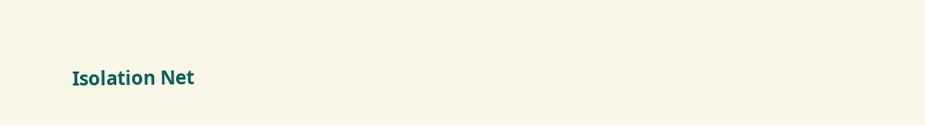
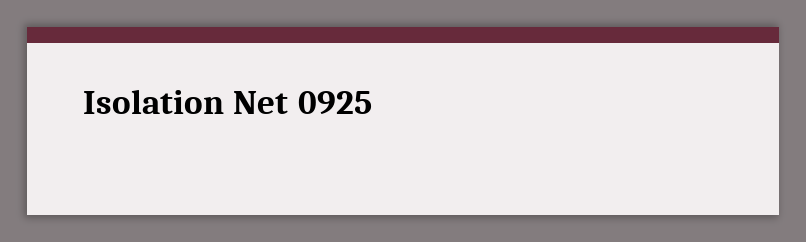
- Isolation Net
+ Isolation Net 0925

